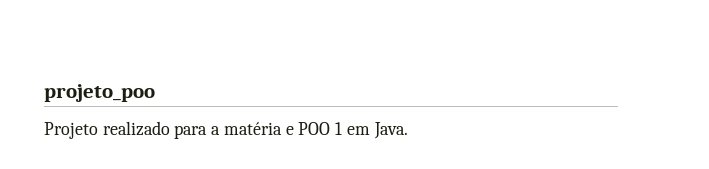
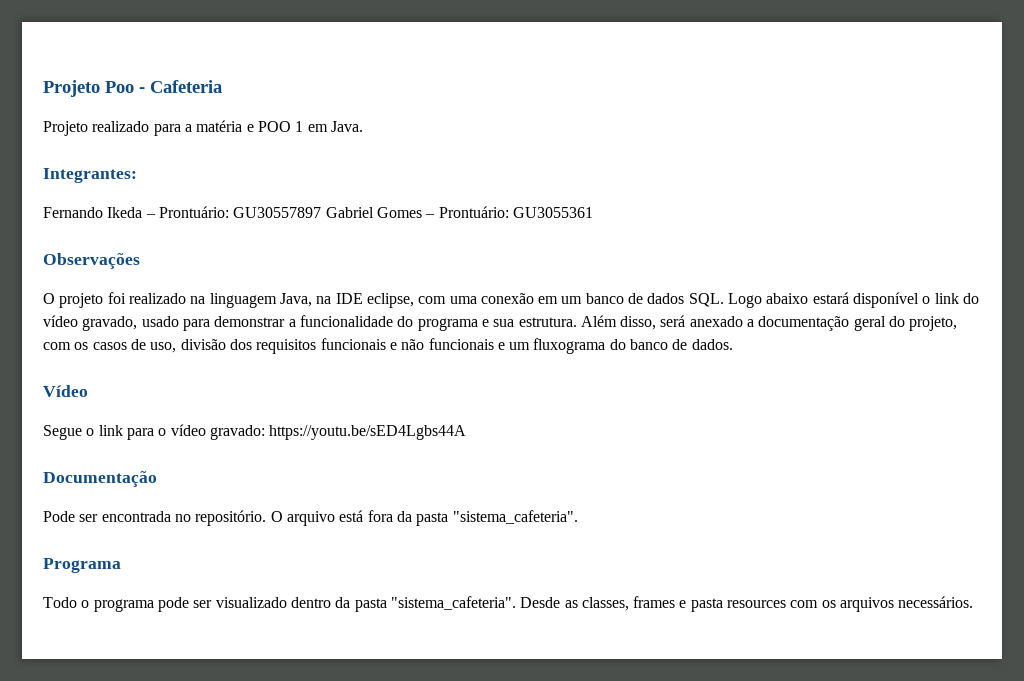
- projeto_poo
+ Projeto Poo - Cafeteria
+ Integrantes:
+ Fernando Ikeda – Prontuário: GU30557897 Gabriel Gomes – Prontuário: GU3055361
+ Observações
+ O projeto foi realizado na linguagem Java, na IDE eclipse, com uma conexão em um banco de dados SQL. Logo abaixo estará disponível o link do vídeo gravado, usado para demonstrar a funcionalidade do programa e sua estrutura. Além disso, será anexado a documentação geral do projeto, com os casos de uso, divisão dos requisitos funcionais e não funcionais e um fluxograma do banco de dados.
+ Vídeo
+ Segue o link para o vídeo gravado: https://youtu.be/sED4Lgbs44A
+ Documentação
+ Pode ser encontrada no repositório. O arquivo está fora da pasta "sistema_cafeteria".
+ Programa
+ Todo o programa pode ser visualizado dentro da pasta "sistema_cafeteria". Desde as classes, frames e pasta resources com os arquivos necessários.

